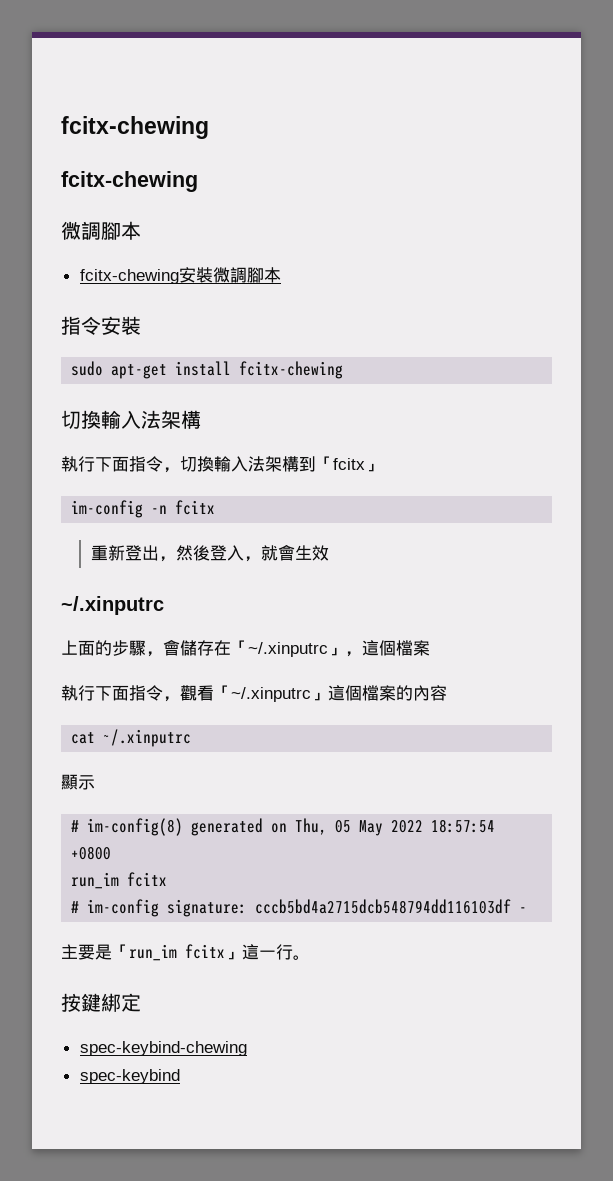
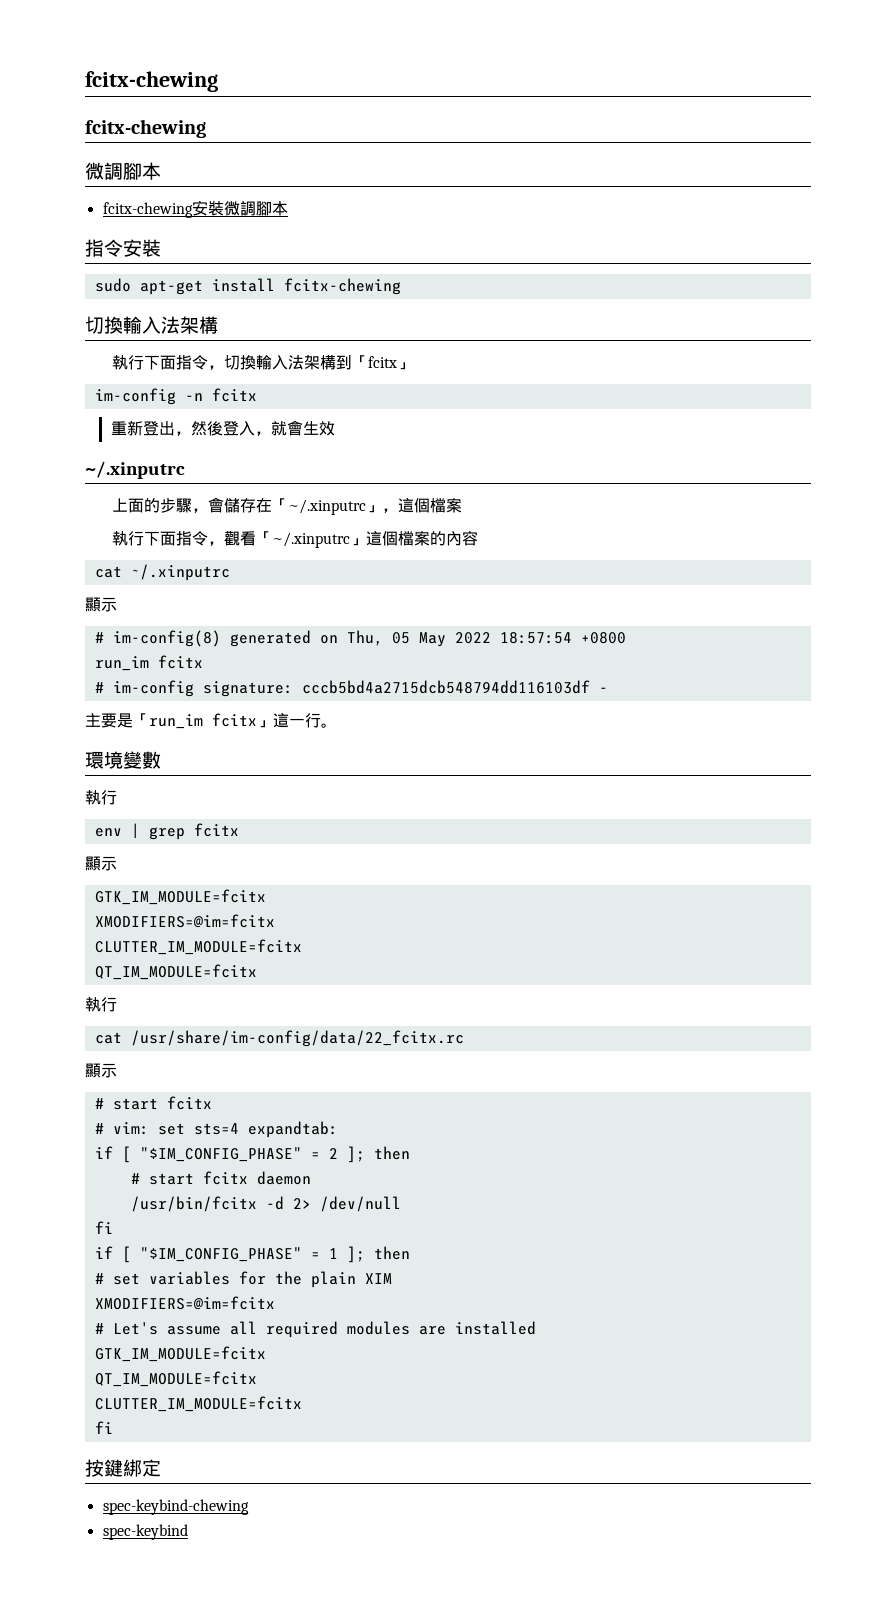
+ 環境變數
+ 執行
+ env | grep fcitx
+ 顯示
+ GTK_IM_MODULE=fcitx
+ XMODIFIERS=@im=fcitx
+ CLUTTER_IM_MODULE=fcitx
+ QT_IM_MODULE=fcitx
+ 執行
+ cat /usr/share/im-config/data/22_fcitx.rc
+ 顯示
+ # start fcitx
+ # vim: set sts=4 expandtab:
+ if [ "$IM_CONFIG_PHASE" = 2 ]; then
+ # start fcitx daemon
+ /usr/bin/fcitx -d 2> /dev/null
+ fi
+ if [ "$IM_CONFIG_PHASE" = 1 ]; then
+ # set variables for the plain XIM
+ XMODIFIERS=@im=fcitx
+ # Let's assume all required modules are installed
+ GTK_IM_MODULE=fcitx
+ QT_IM_MODULE=fcitx
+ CLUTTER_IM_MODULE=fcitx
+ fi

